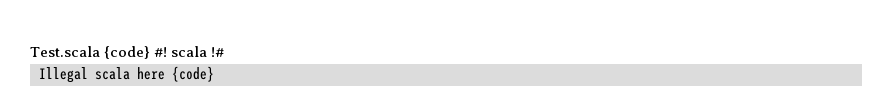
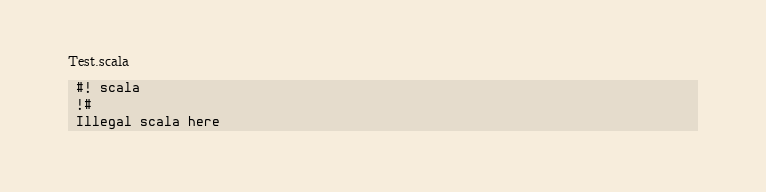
- Test.scala {code} #! scala !#
+ Test.scala
+ #! scala
+ !#
- Illegal scala here {code}
+ Illegal scala here

